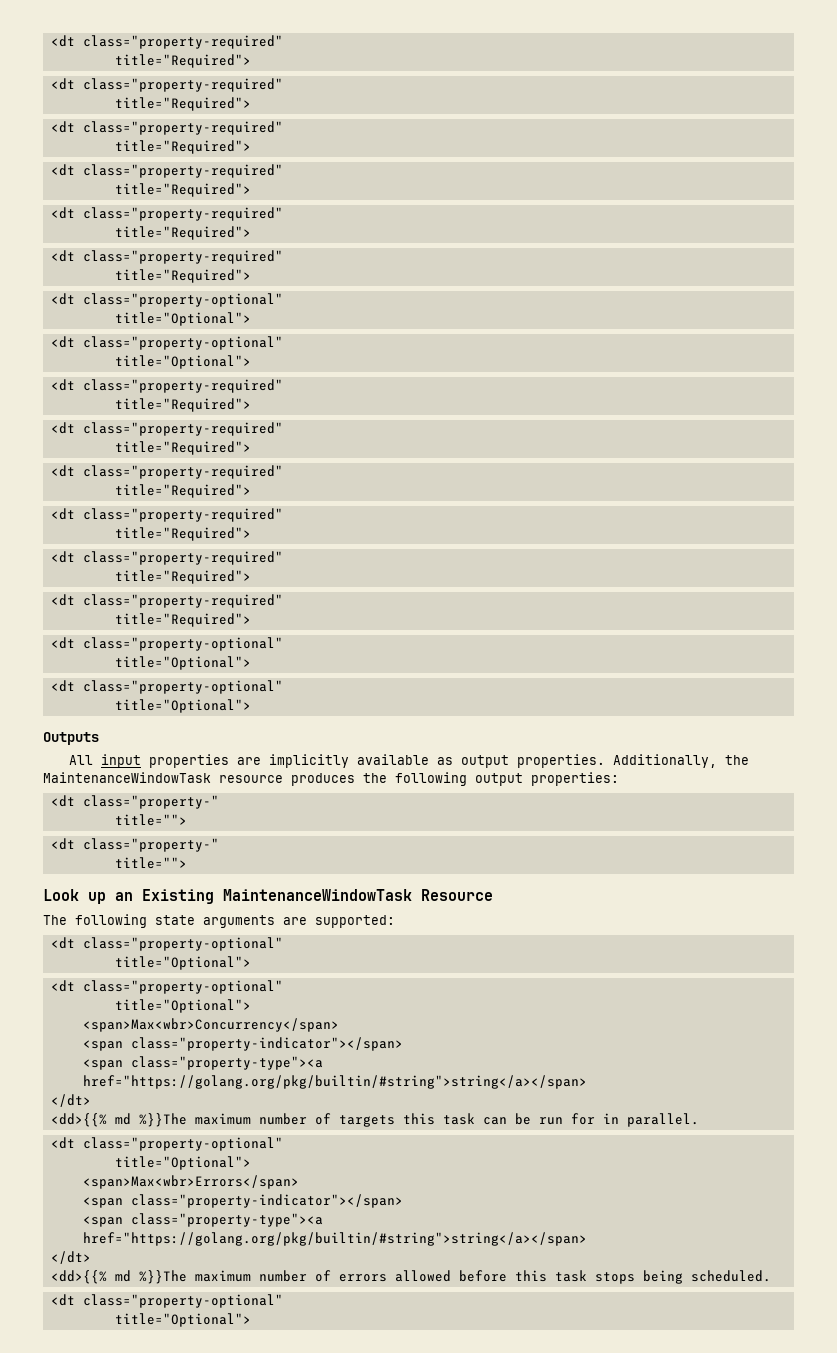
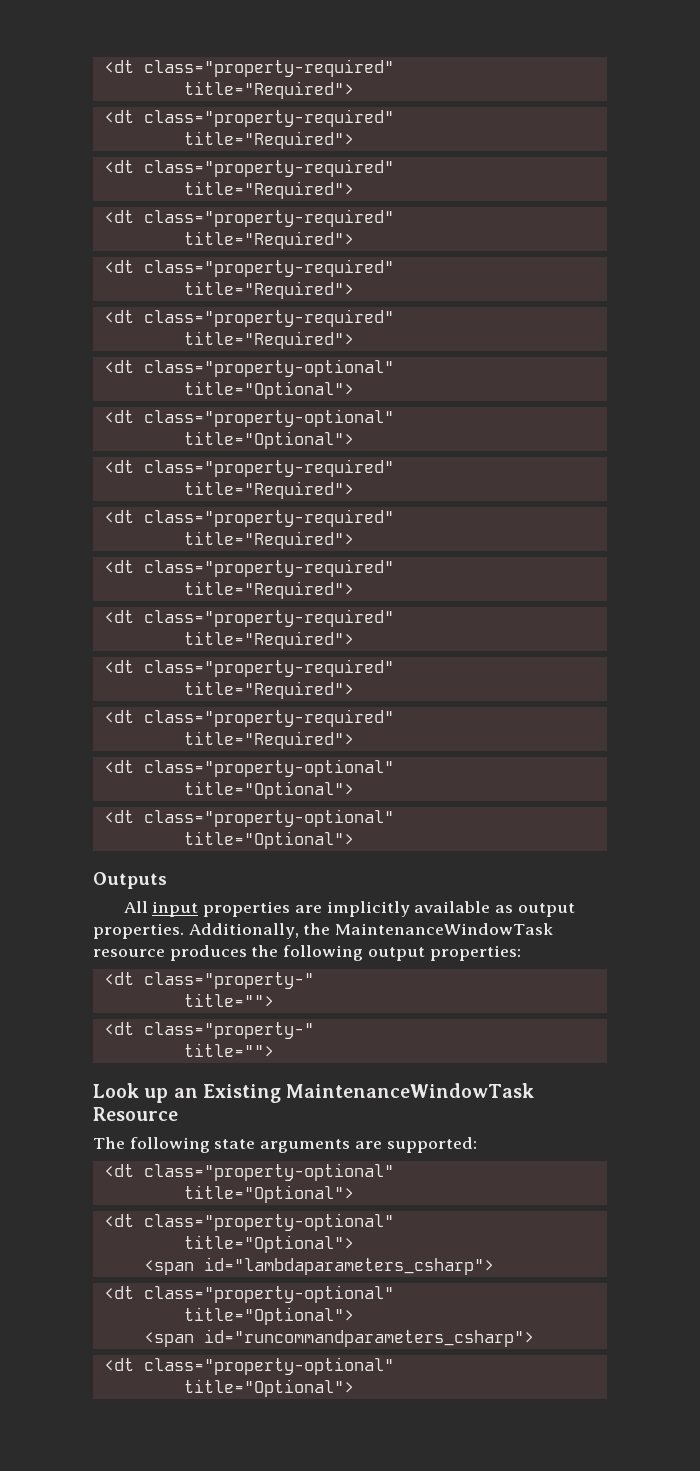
- <span>Max<wbr>Concurrency</span>
- <span class="property-indicator"></span>
- <span class="property-type"><a href="https://golang.org/pkg/builtin/#string">string</a></span>
- </dt>
- <dd>{{% md %}}The maximum number of targets this task can be run for in parallel.
+ <span id="lambdaparameters_csharp">
  <dt class="property-optional"
  title="Optional">
- <span>Max<wbr>Errors</span>
- <span class="property-indicator"></span>
- <span class="property-type"><a href="https://golang.org/pkg/builtin/#string">string</a></span>
- </dt>
- <dd>{{% md %}}The maximum number of errors allowed before this task stops being scheduled.
+ <span id="runcommandparameters_csharp">

